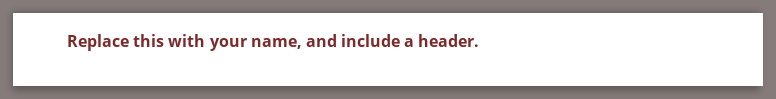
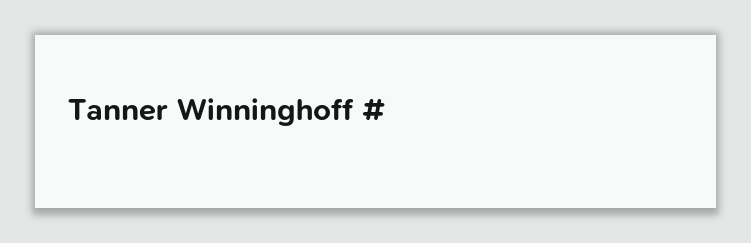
- Replace this with your name, and include a header.
+ Tanner Winninghoff #

